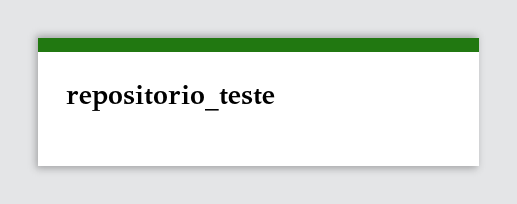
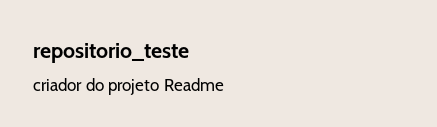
+ criador do projeto Readme

